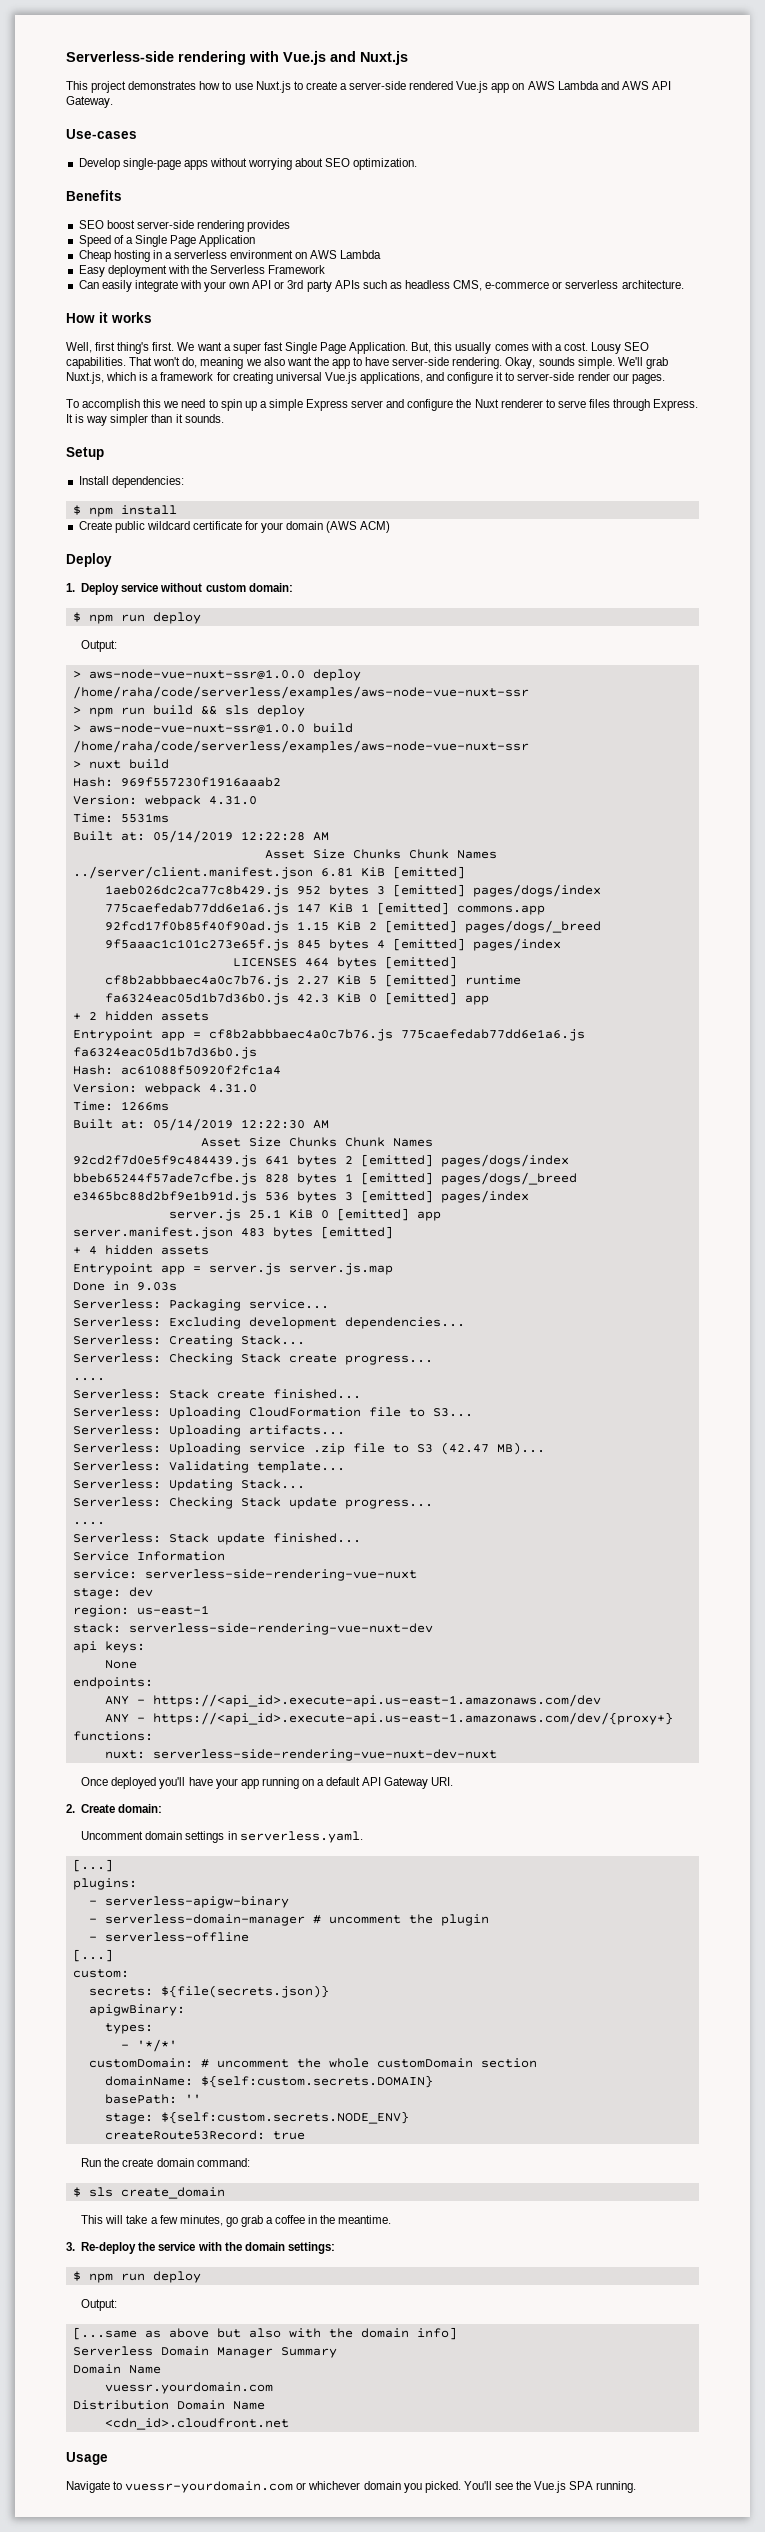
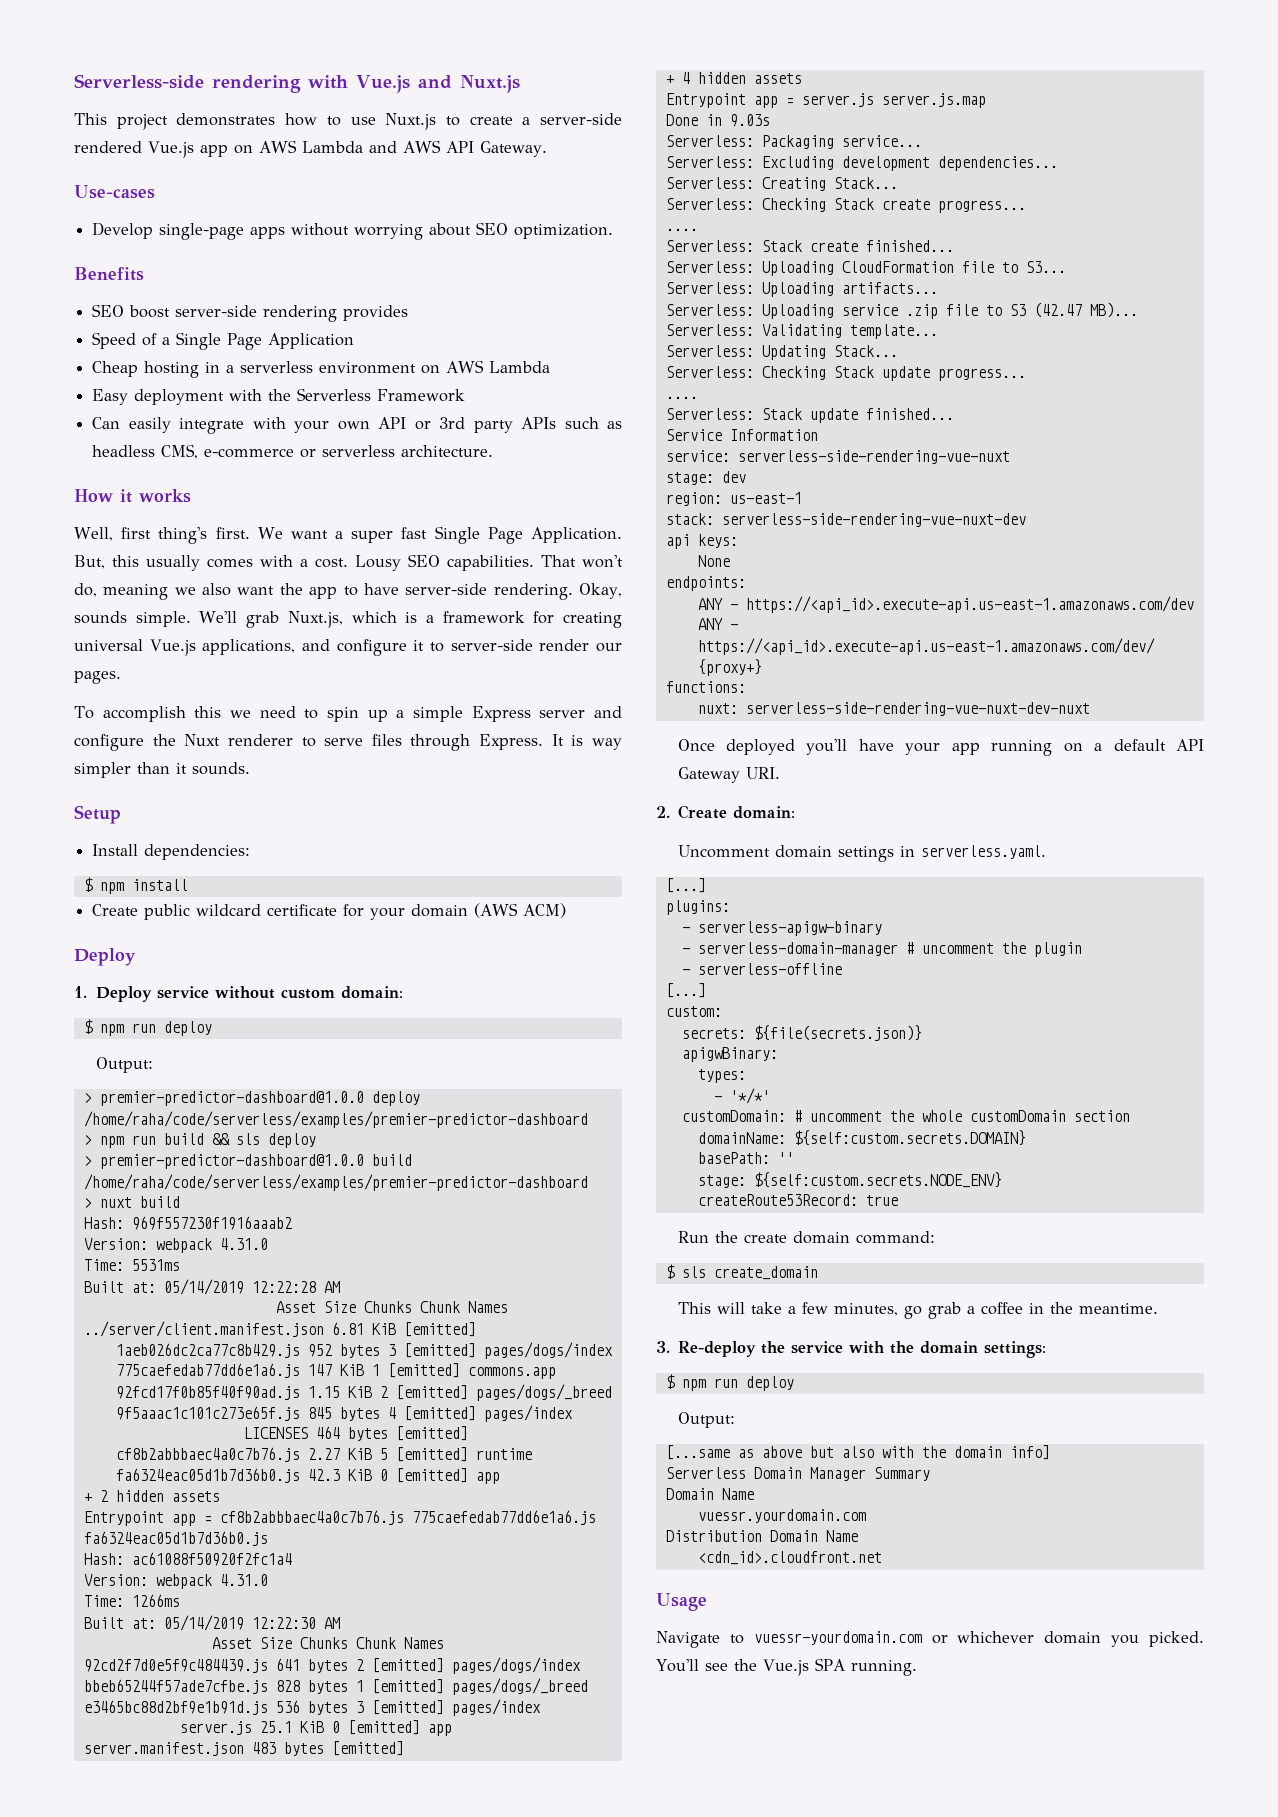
- > aws-node-vue-nuxt-ssr@1.0.0 deploy /home/raha/code/serverless/examples/aws-node-vue-nuxt-ssr
+ > premier-predictor-dashboard@1.0.0 deploy /home/raha/code/serverless/examples/premier-predictor-dashboard
- > aws-node-vue-nuxt-ssr@1.0.0 build /home/raha/code/serverless/examples/aws-node-vue-nuxt-ssr
+ > premier-predictor-dashboard@1.0.0 build /home/raha/code/serverless/examples/premier-predictor-dashboard

